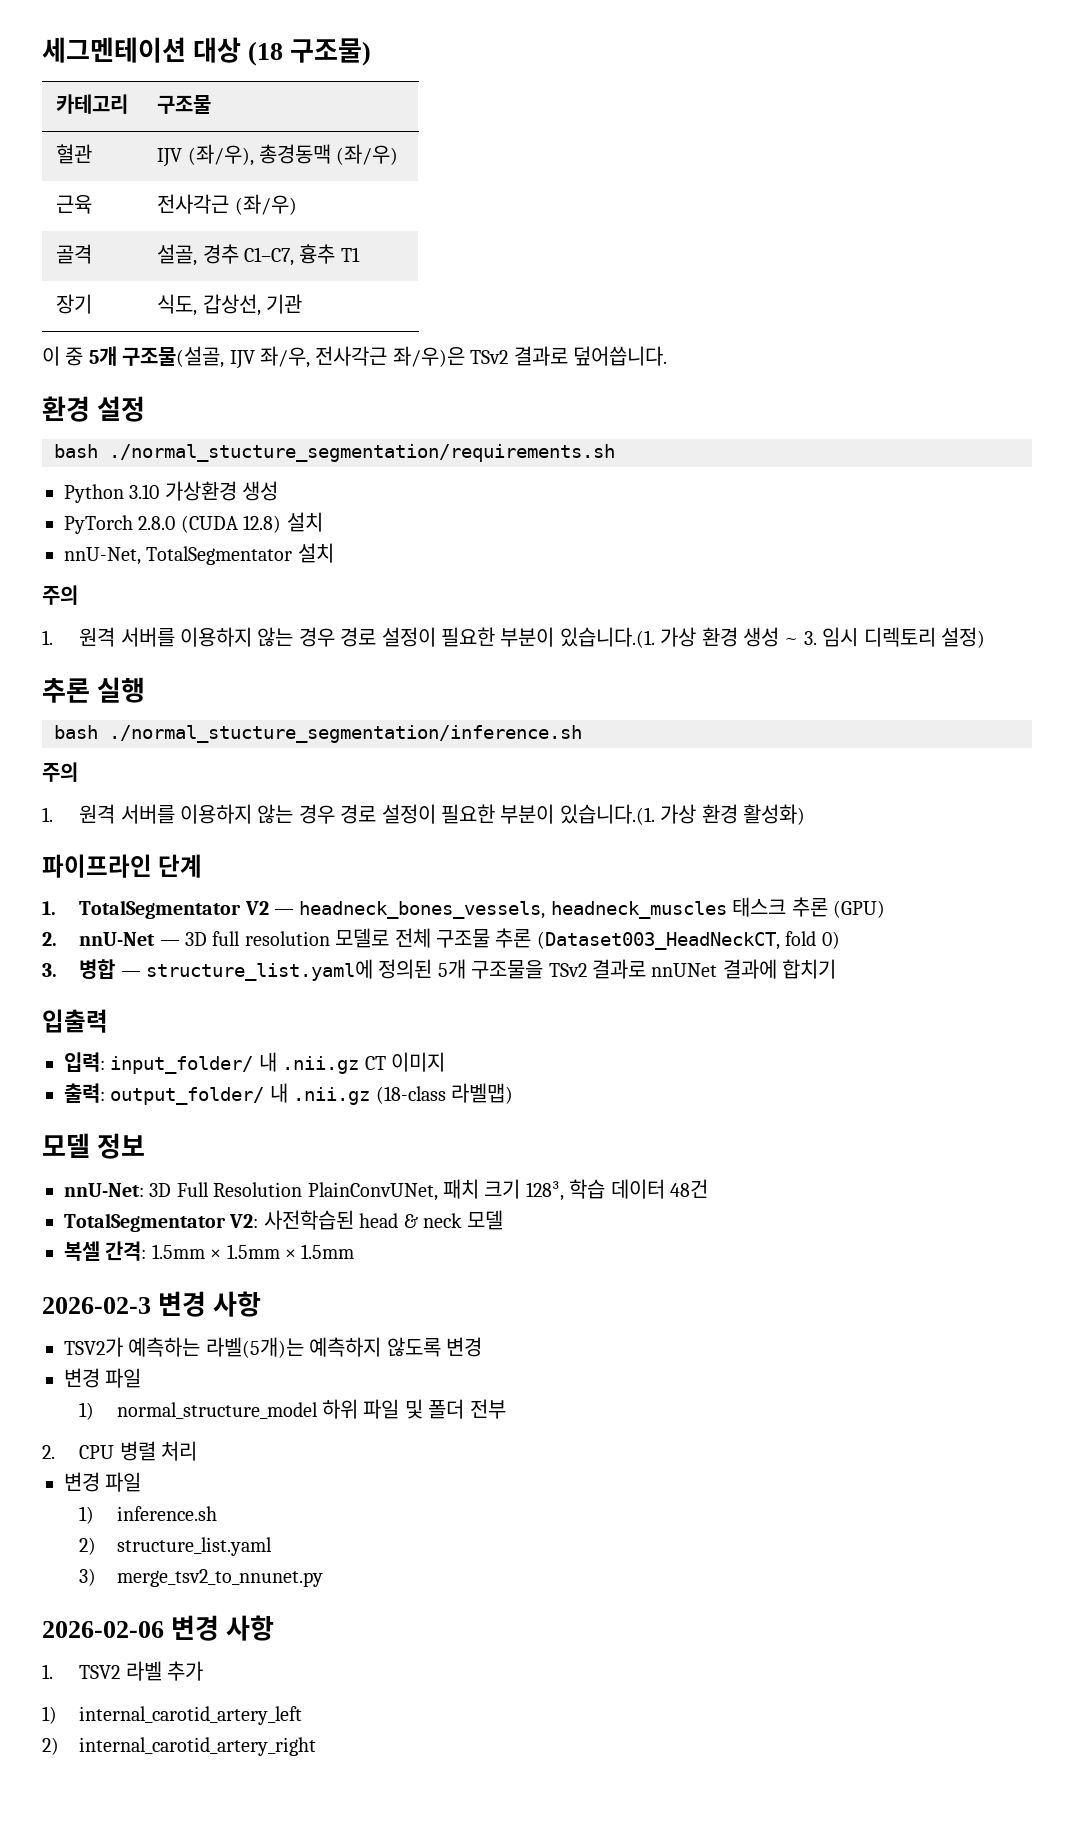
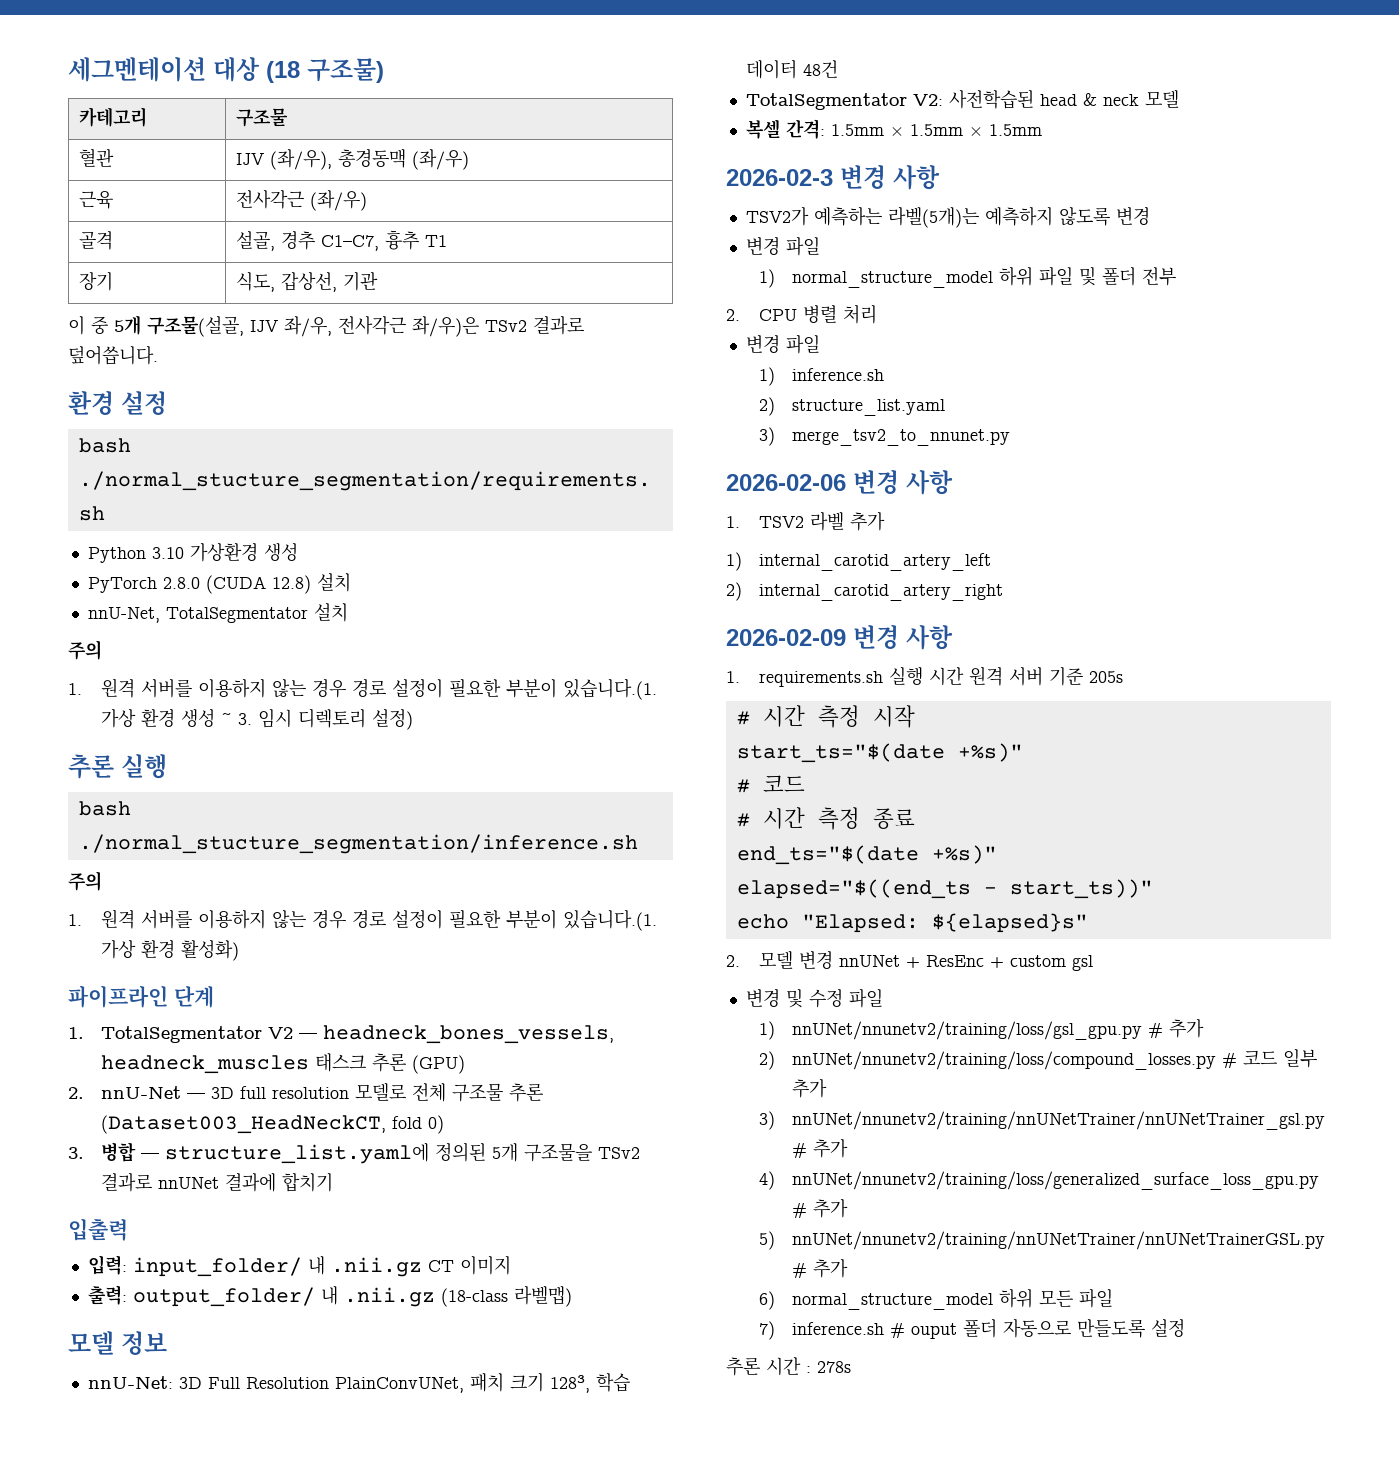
+ 2026-02-09 변경 사항
+ 1. requirements.sh 실행 시간 원격 서버 기준 205s
+ # 시간 측정 시작
+ start_ts="$(date +%s)"
+ # 코드
+ # 시간 측정 종료
+ end_ts="$(date +%s)"
+ elapsed="$((end_ts - start_ts))"
+ echo "Elapsed: ${elapsed}s"
+ 2. 모델 변경 nnUNet + ResEnc + custom gsl
+ 변경 및 수정 파일
+ 1) nnUNet/nnunetv2/training/loss/gsl_gpu.py # 추가
+ 2) nnUNet/nnunetv2/training/loss/compound_losses.py # 코드 일부 추가
+ 3) nnUNet/nnunetv2/training/nnUNetTrainer/nnUNetTrainer_gsl.py # 추가
+ 4) nnUNet/nnunetv2/training/loss/generalized_surface_loss_gpu.py # 추가
+ 5) nnUNet/nnunetv2/training/nnUNetTrainer/nnUNetTrainerGSL.py # 추가
+ 6) normal_structure_model 하위 모든 파일
+ 7) inference.sh # ouput 폴더 자동으로 만들도록 설정
+ 추론 시간 : 278s

